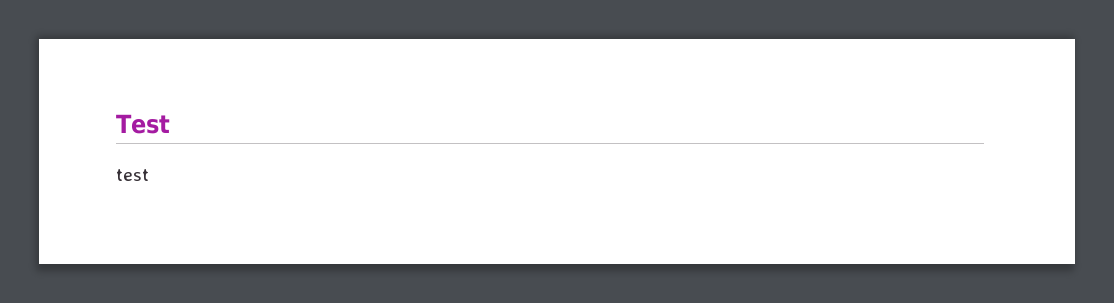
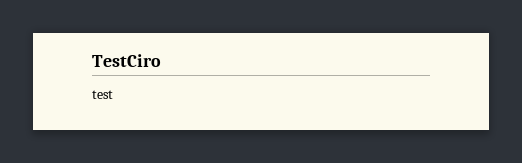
- Test
+ TestCiro

